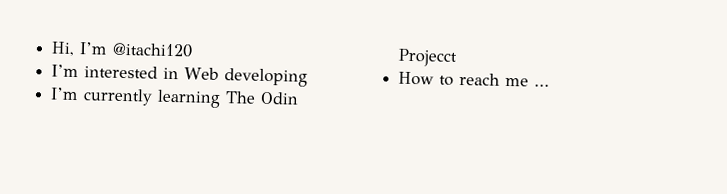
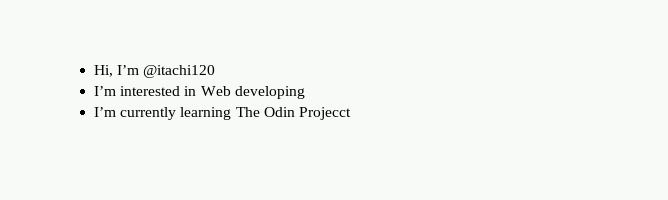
- How to reach me ...

